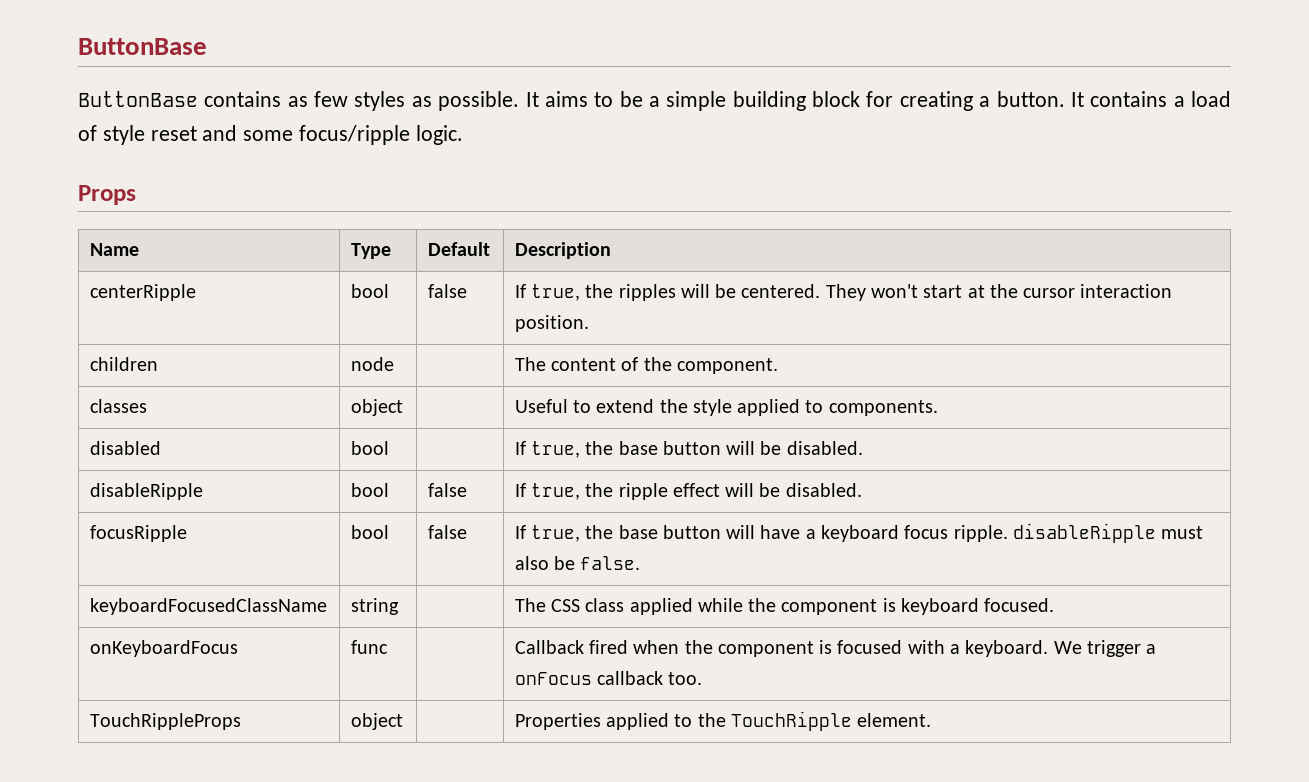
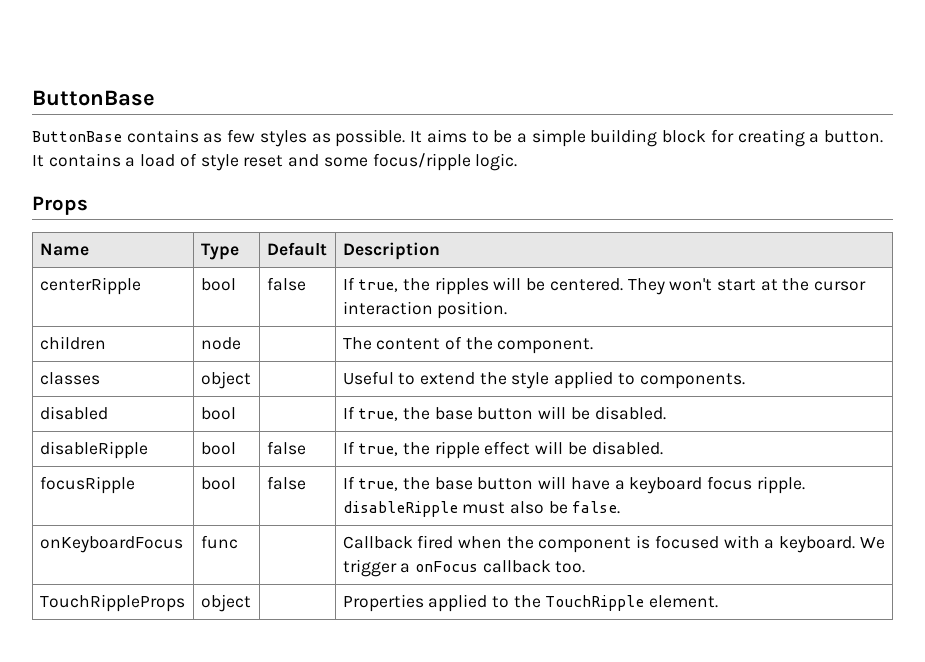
- keyboardFocusedClassName | string | | The CSS class applied while the component is keyboard focused.

